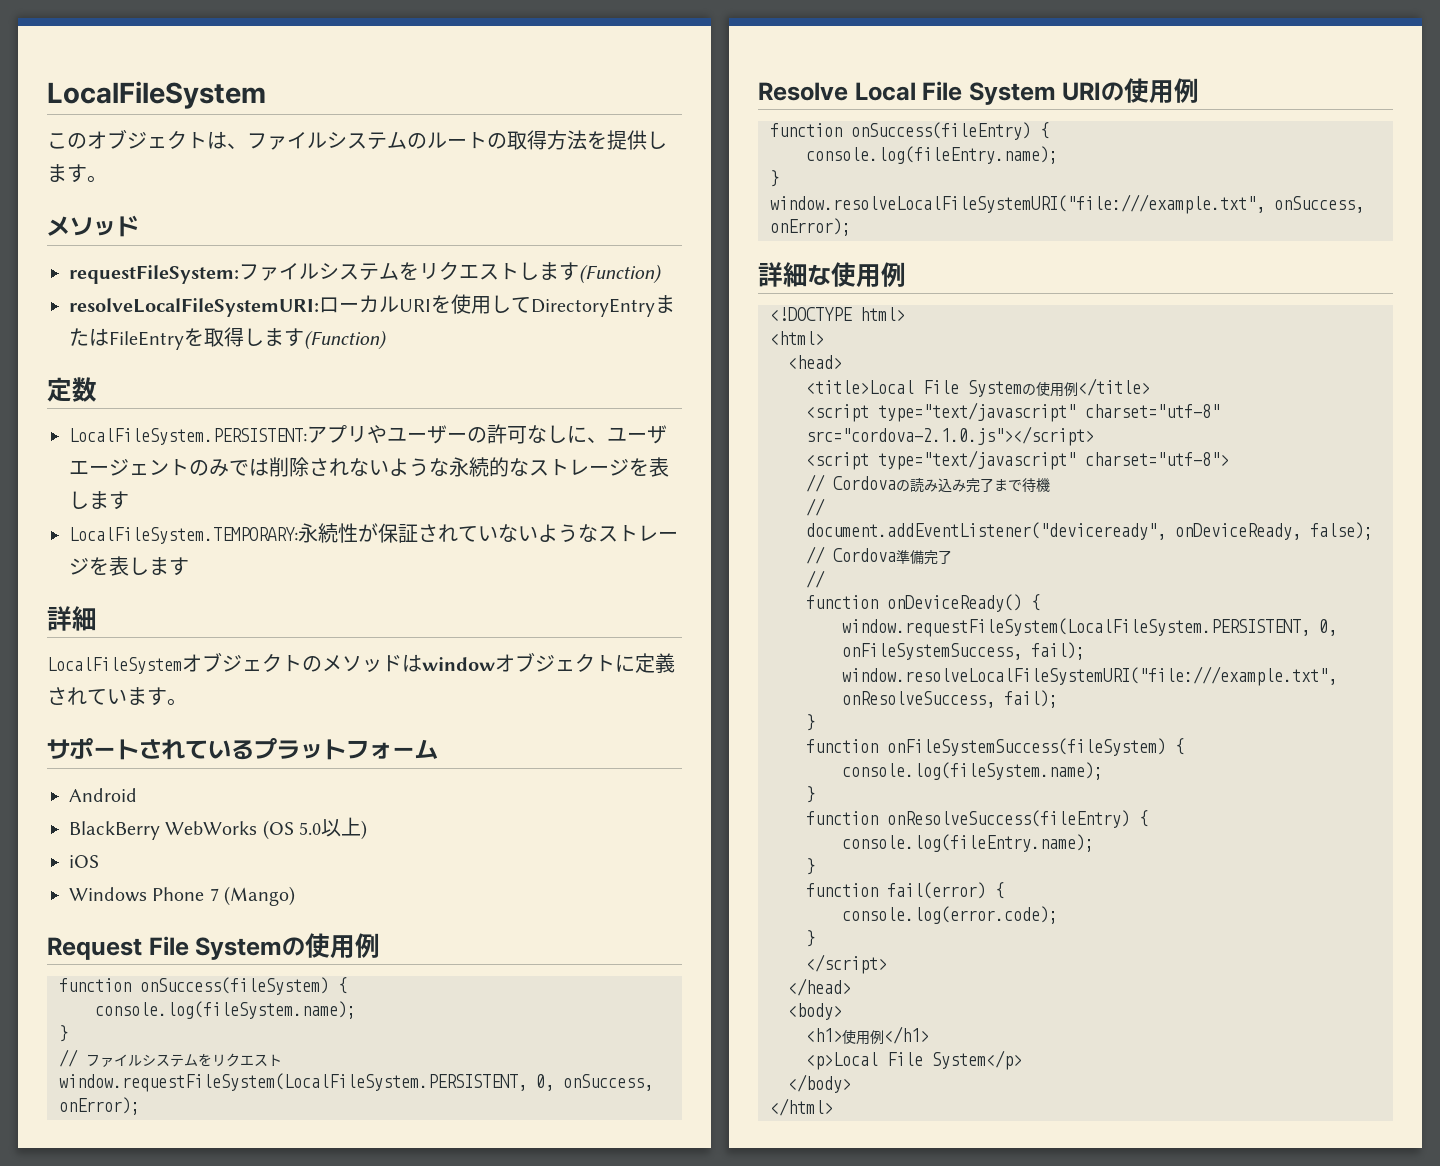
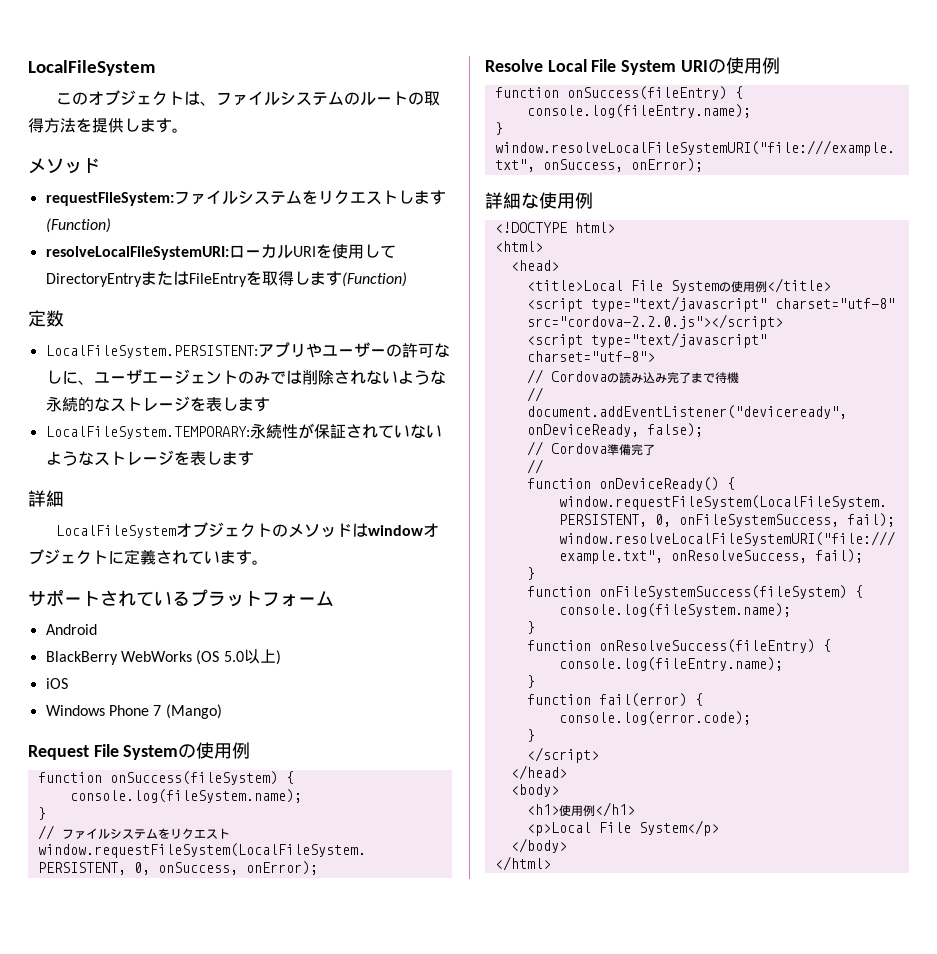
- <script type="text/javascript" charset="utf-8" src="cordova-2.1.0.js"></script>
+ <script type="text/javascript" charset="utf-8" src="cordova-2.2.0.js"></script>

